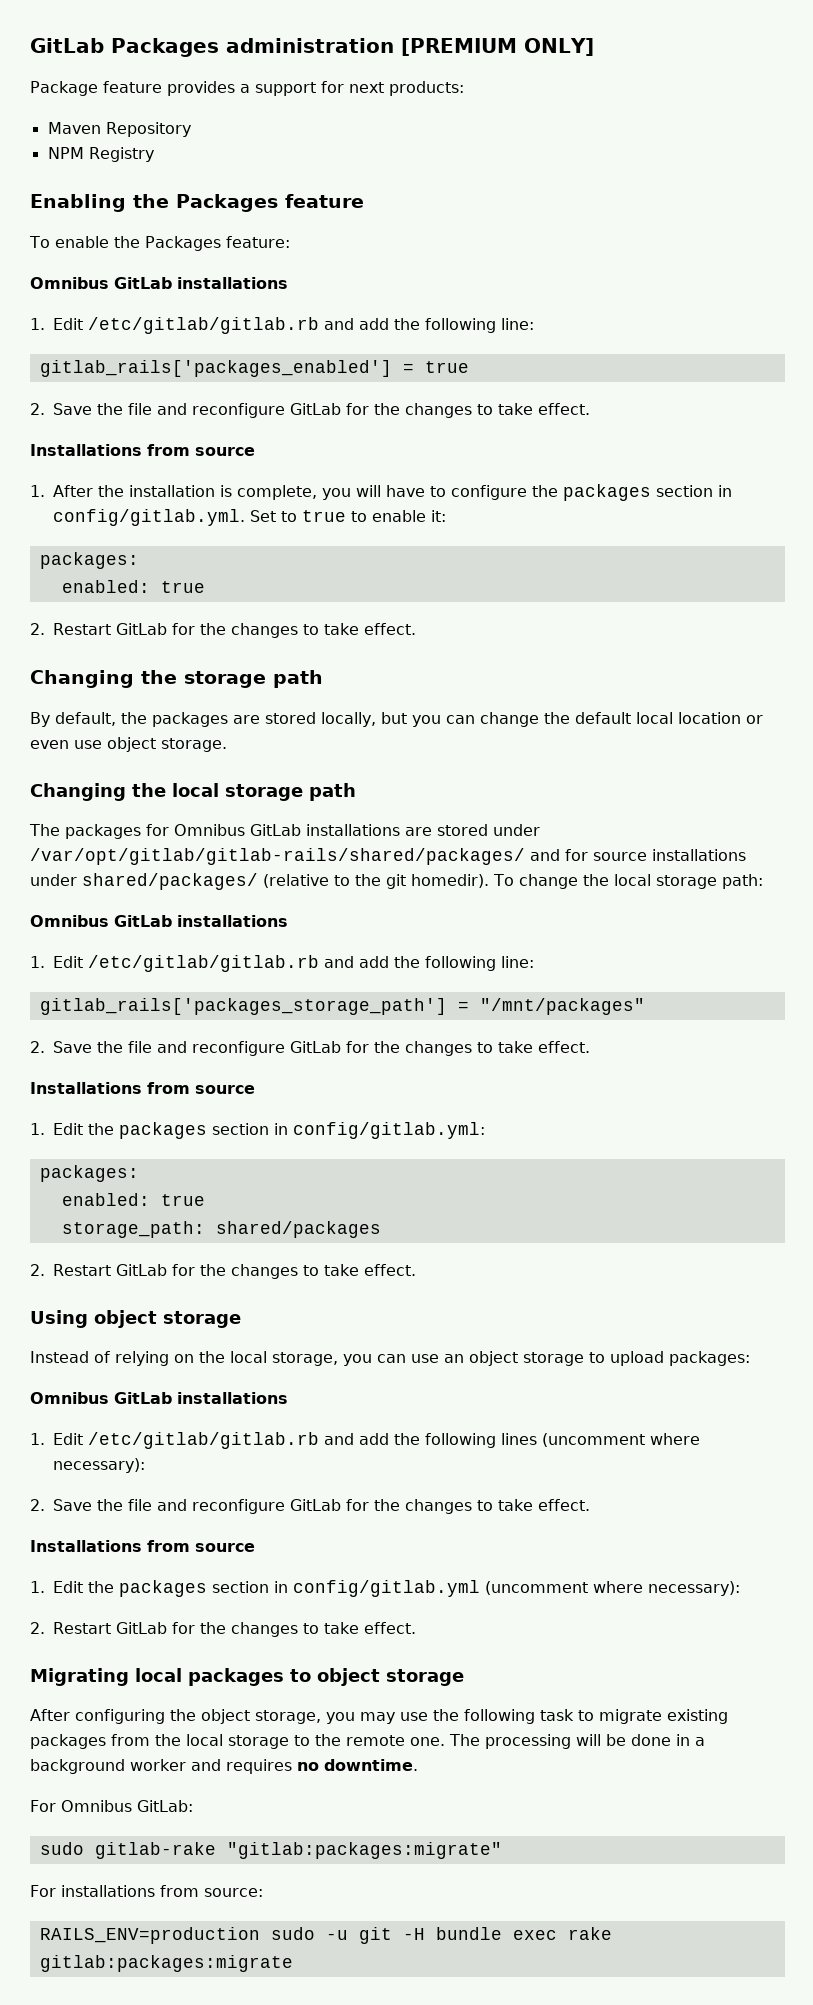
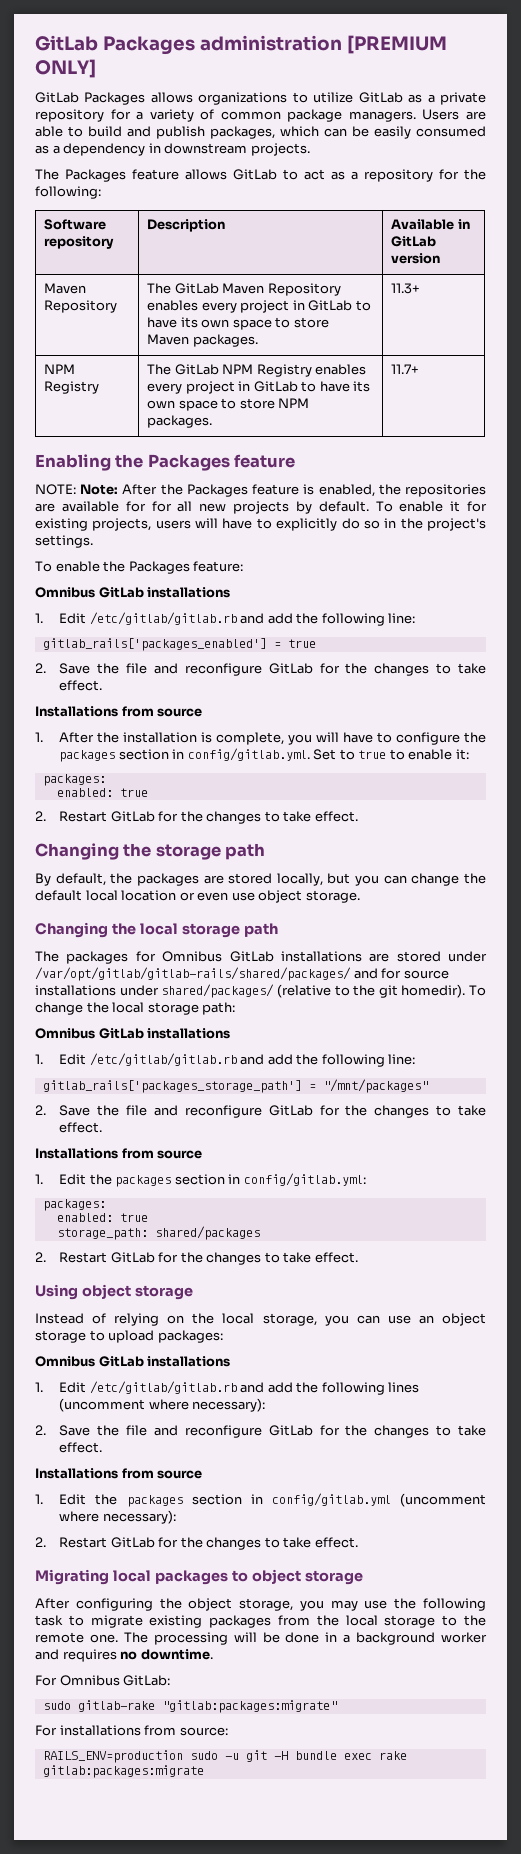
- Package feature provides a support for next products:
- Maven Repository
- NPM Registry
+ GitLab Packages allows organizations to utilize GitLab as a private repository for a variety of common package managers. Users are able to build and publish packages, which can be easily consumed as a dependency in downstream projects.
+ The Packages feature allows GitLab to act as a repository for the following:
+ Software repository | Description | Available in GitLab version
+ Maven Repository | The GitLab Maven Repository enables every project in GitLab to have its own space to store Maven packages. | 11.3+
+ NPM Registry | The GitLab NPM Registry enables every project in GitLab to have its own space to store NPM packages. | 11.7+
  Enabling the Packages feature
+ NOTE: Note: After the Packages feature is enabled, the repositories are available for for all new projects by default. To enable it for existing projects, users will have to explicitly do so in the project's settings.

